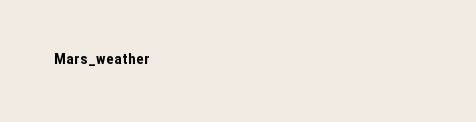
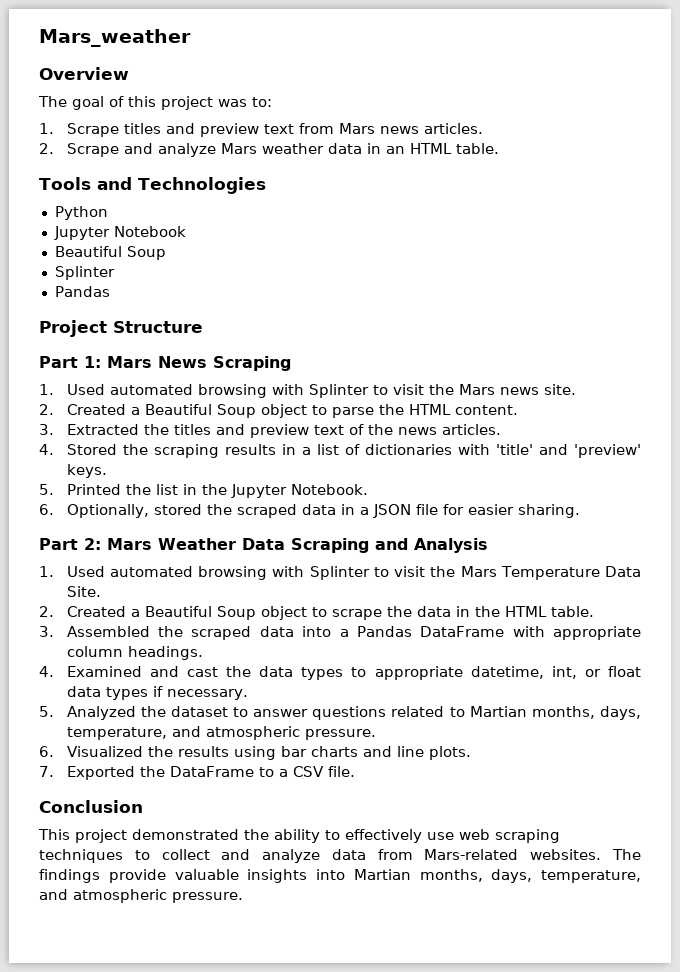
+ Overview
+ The goal of this project was to:
+ 1. Scrape titles and preview text from Mars news articles.
+ 2. Scrape and analyze Mars weather data in an HTML table.
+ Tools and Technologies
+ Python
+ Jupyter Notebook
+ Beautiful Soup
+ Splinter
+ Pandas
+ Project Structure
+ Part 1: Mars News Scraping
+ 1. Used automated browsing with Splinter to visit the Mars news site.
+ 2. Created a Beautiful Soup object to parse the HTML content.
+ 3. Extracted the titles and preview text of the news articles.
+ 4. Stored the scraping results in a list of dictionaries with 'title' and 'preview' keys.
+ 5. Printed the list in the Jupyter Notebook.
+ 6. Optionally, stored the scraped data in a JSON file for easier sharing.
+ Part 2: Mars Weather Data Scraping and Analysis
+ 1. Used automated browsing with Splinter to visit the Mars Temperature Data Site.
+ 2. Created a Beautiful Soup object to scrape the data in the HTML table.
+ 3. Assembled the scraped data into a Pandas DataFrame with appropriate column headings.
+ 4. Examined and cast the data types to appropriate datetime, int, or float data types if necessary.
+ 5. Analyzed the dataset to answer questions related to Martian months, days, temperature, and atmospheric pressure.
+ 6. Visualized the results using bar charts and line plots.
+ 7. Exported the DataFrame to a CSV file.
+ Conclusion
+ This project demonstrated the ability to effectively use web scraping techniques to collect and analyze data from Mars-related websites. The findings provide valuable insights into Martian months, days, temperature, and atmospheric pressure.

